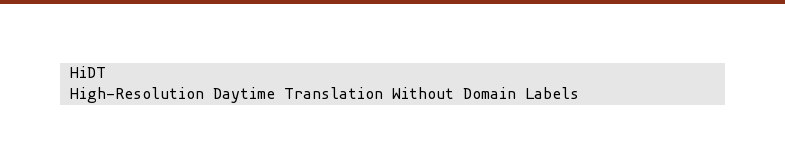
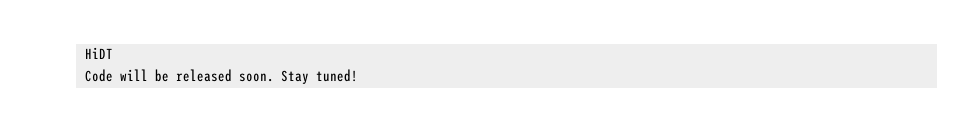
- High-Resolution Daytime Translation Without Domain Labels
+ Code will be released soon. Stay tuned!

